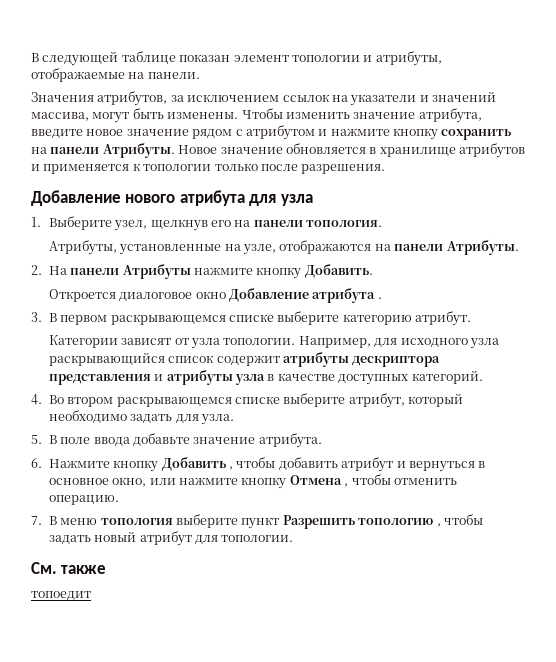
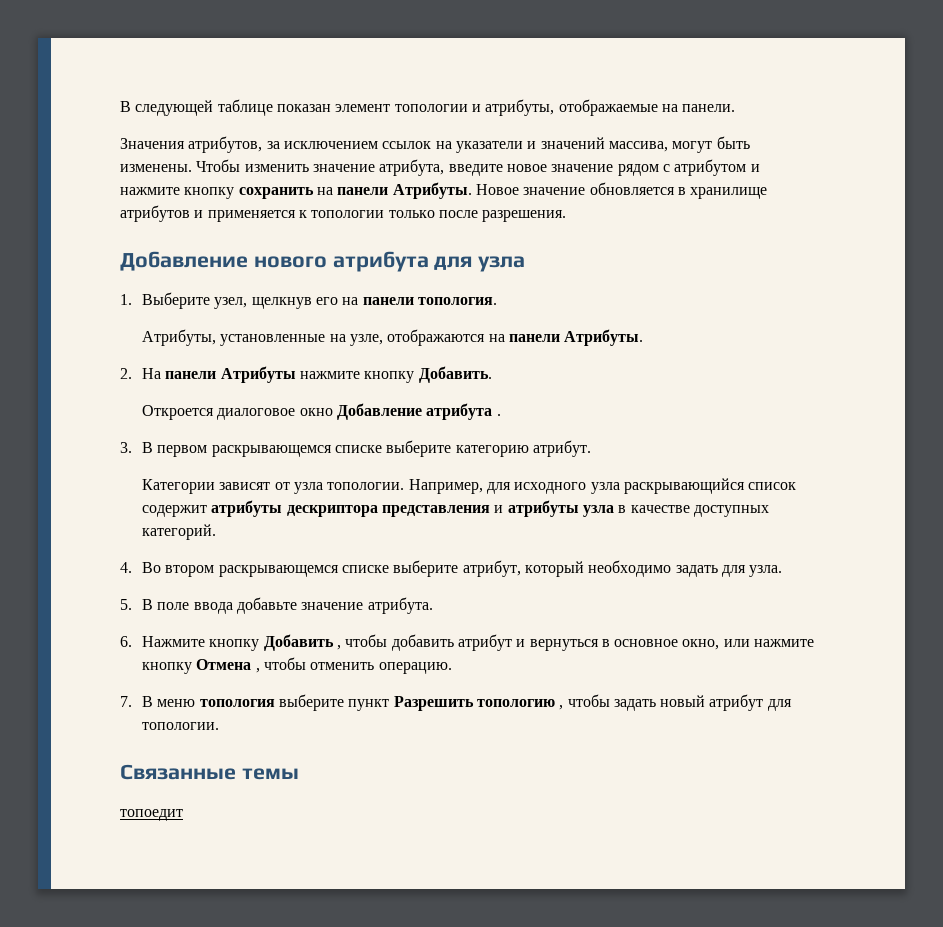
- См. также
+ Связанные темы

